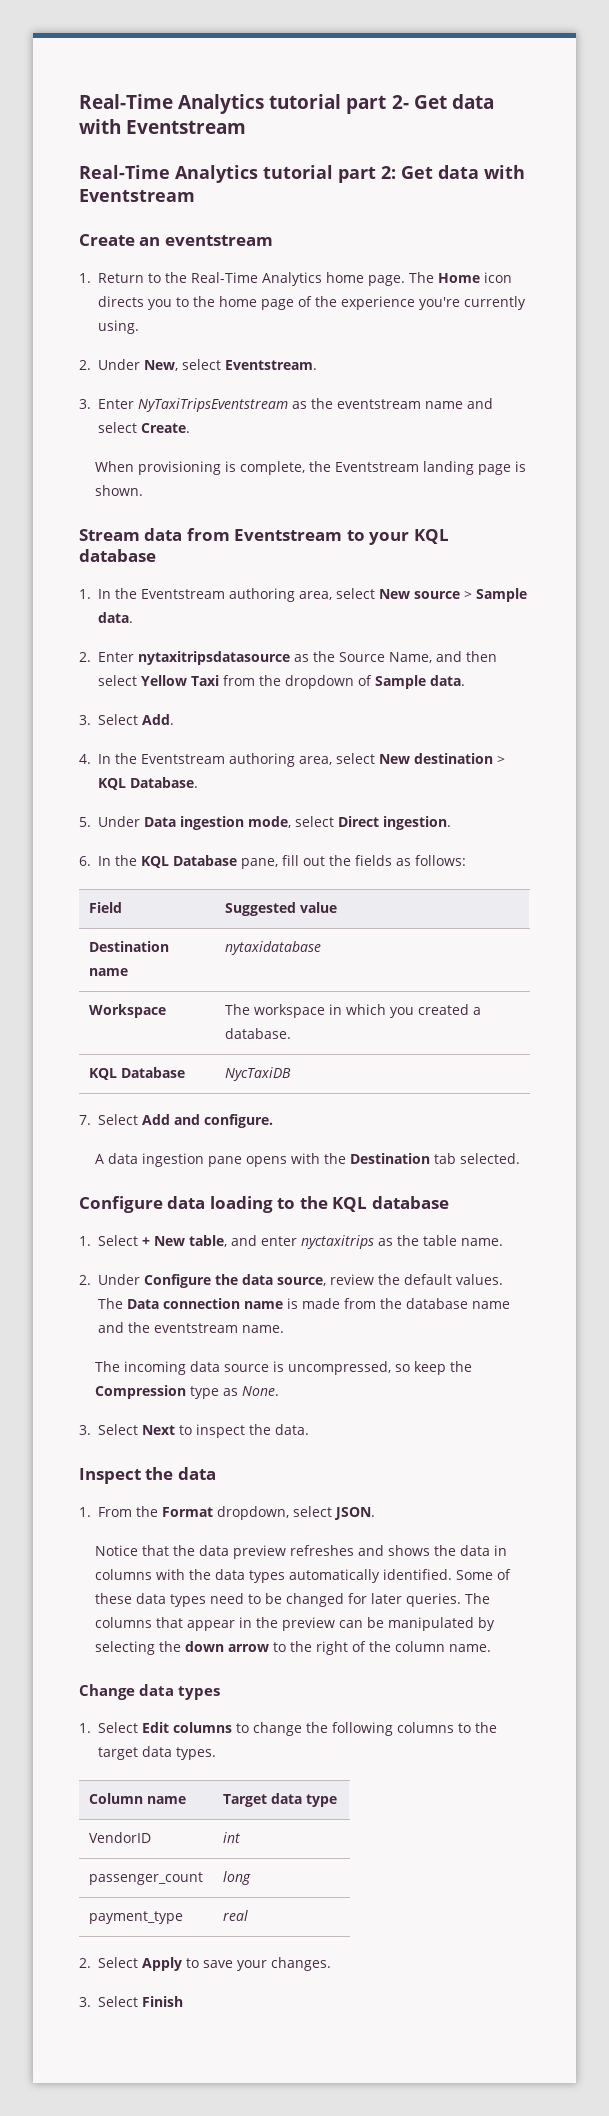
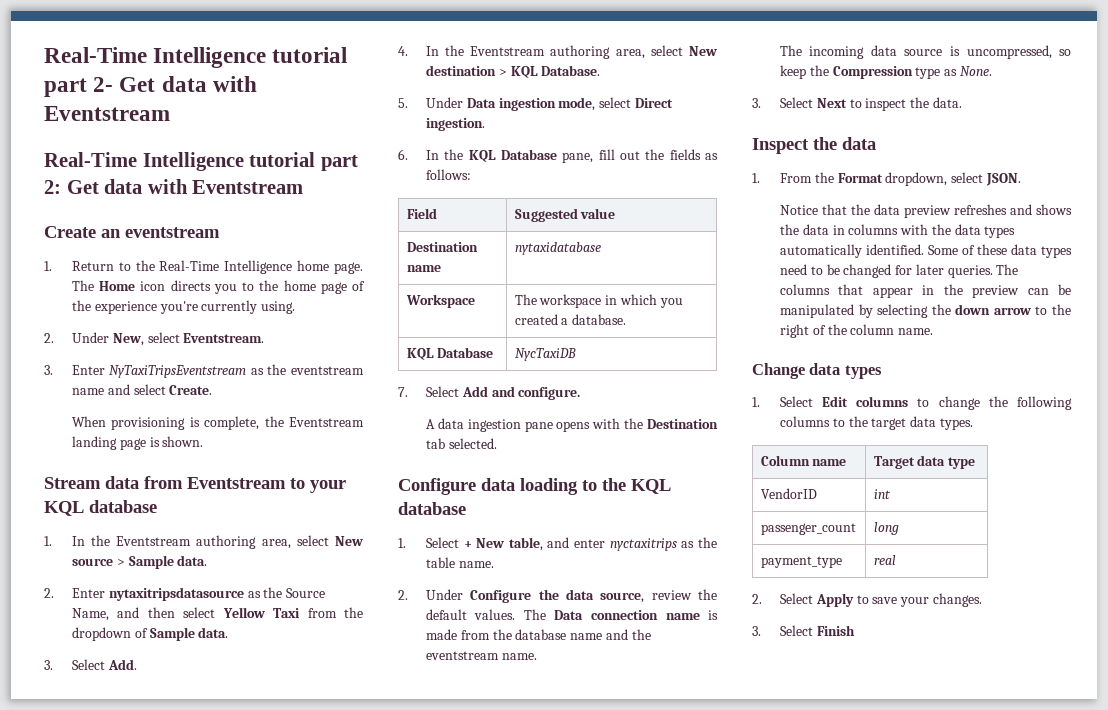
- Real-Time Analytics tutorial part 2- Get data with Eventstream
+ Real-Time Intelligence tutorial part 2- Get data with Eventstream
- Real-Time Analytics tutorial part 2: Get data with Eventstream
+ Real-Time Intelligence tutorial part 2: Get data with Eventstream
- 1. Return to the Real-Time Analytics home page.
+ 1. Return to the Real-Time Intelligence home page.

